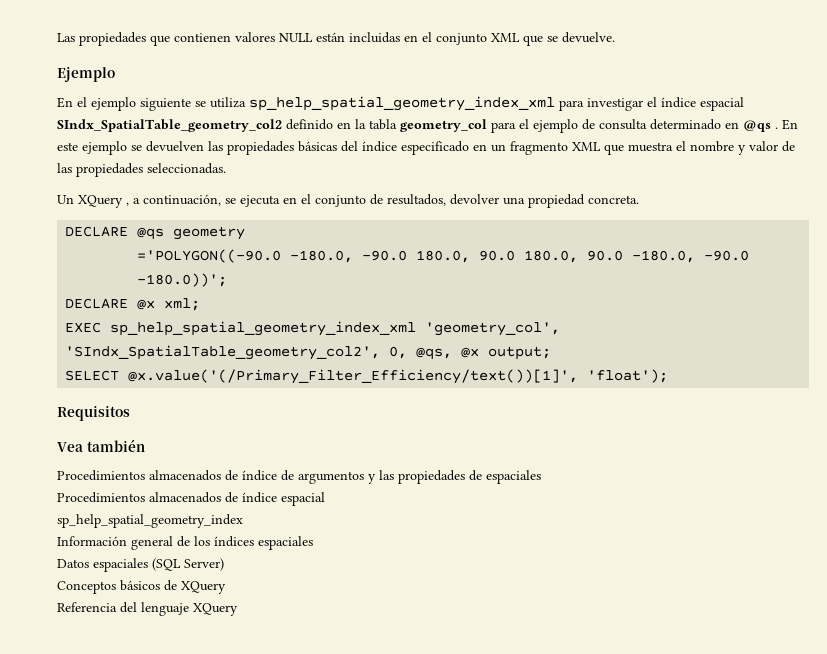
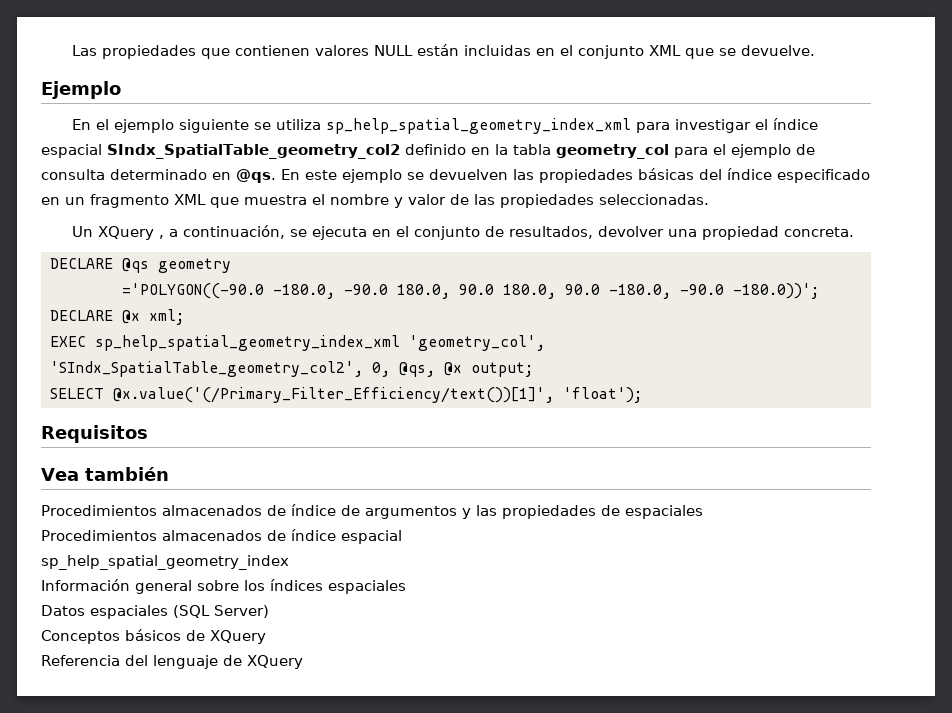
- En el ejemplo siguiente se utiliza sp_help_spatial_geometry_index_xml para investigar el índice espacial SIndx_SpatialTable_geometry_col2 definido en la tabla geometry_col para el ejemplo de consulta determinado en @qs .
+ En el ejemplo siguiente se utiliza sp_help_spatial_geometry_index_xml para investigar el índice espacial SIndx_SpatialTable_geometry_col2 definido en la tabla geometry_col para el ejemplo de consulta determinado en @qs.
- Información general de los índices espaciales
+ Información general sobre los índices espaciales
- Referencia del lenguaje XQuery
+ Referencia del lenguaje de XQuery

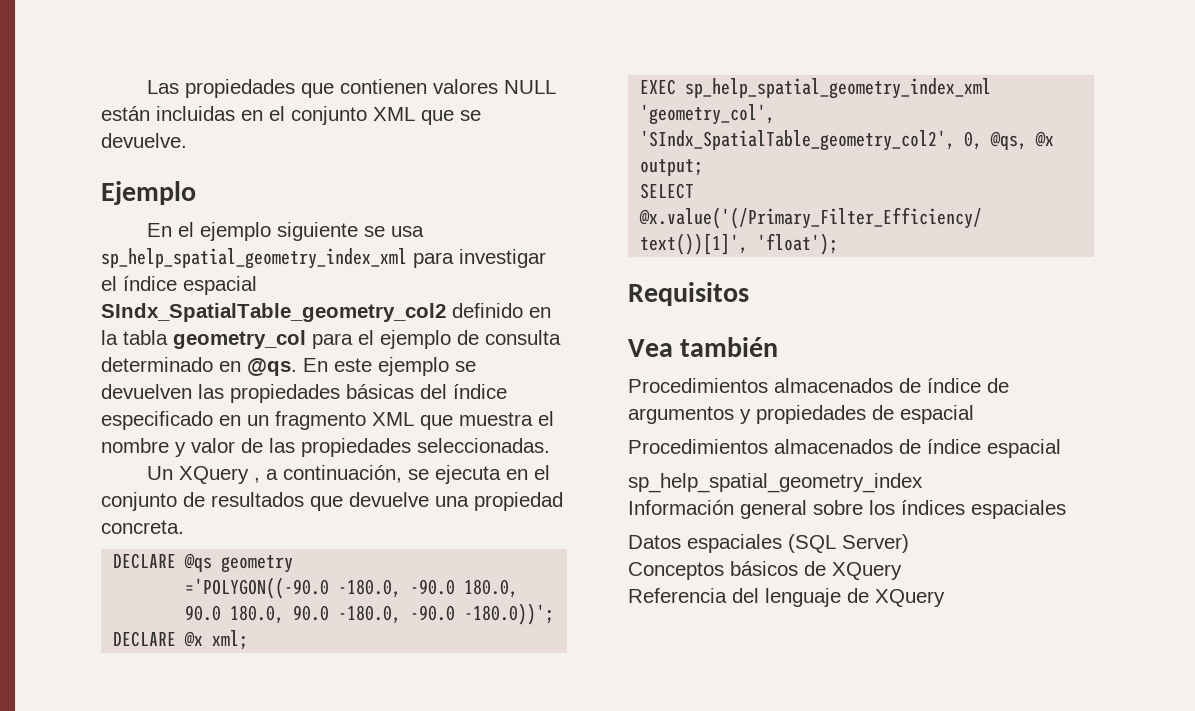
- En el ejemplo siguiente se utiliza sp_help_spatial_geometry_index_xml para investigar el índice espacial SIndx_SpatialTable_geometry_col2 definido en la tabla geometry_col para el ejemplo de consulta determinado en @qs.
+ En el ejemplo siguiente se usa sp_help_spatial_geometry_index_xml para investigar el índice espacial SIndx_SpatialTable_geometry_col2 definido en la tabla geometry_col para el ejemplo de consulta determinado en @qs.
- Un XQuery , a continuación, se ejecuta en el conjunto de resultados, devolver una propiedad concreta.
+ Un XQuery , a continuación, se ejecuta en el conjunto de resultados que devuelve una propiedad concreta.
- Procedimientos almacenados de índice de argumentos y las propiedades de espaciales
+ Procedimientos almacenados de índice de argumentos y propiedades de espacial

